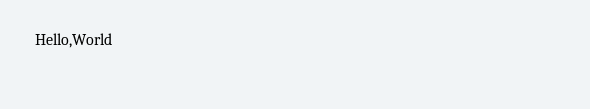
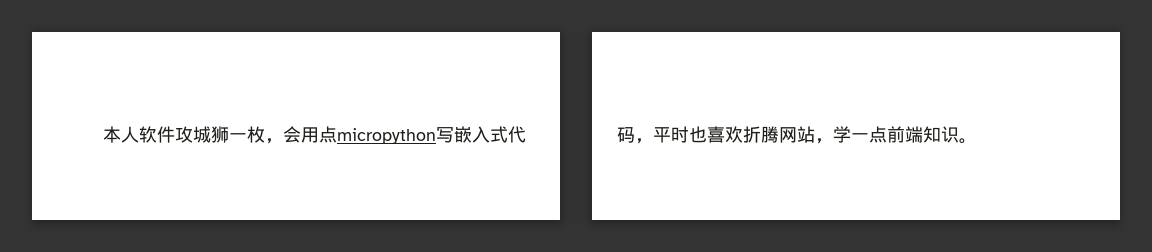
- Hello,World
+ 本人软件攻城狮一枚，会用点micropython写嵌入式代码，平时也喜欢折腾网站，学一点前端知识。

